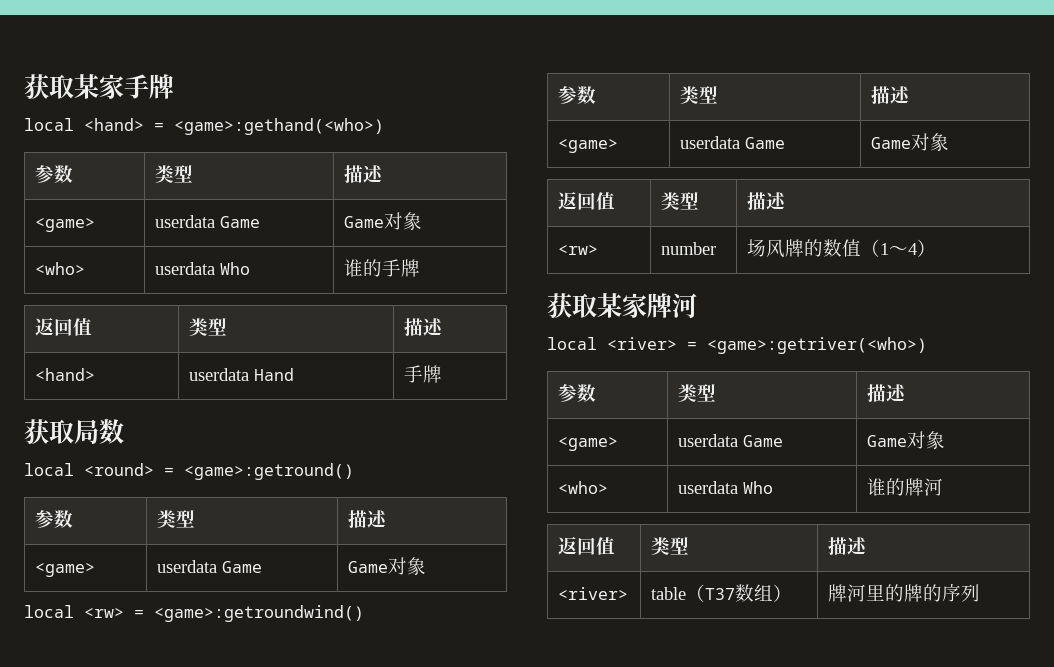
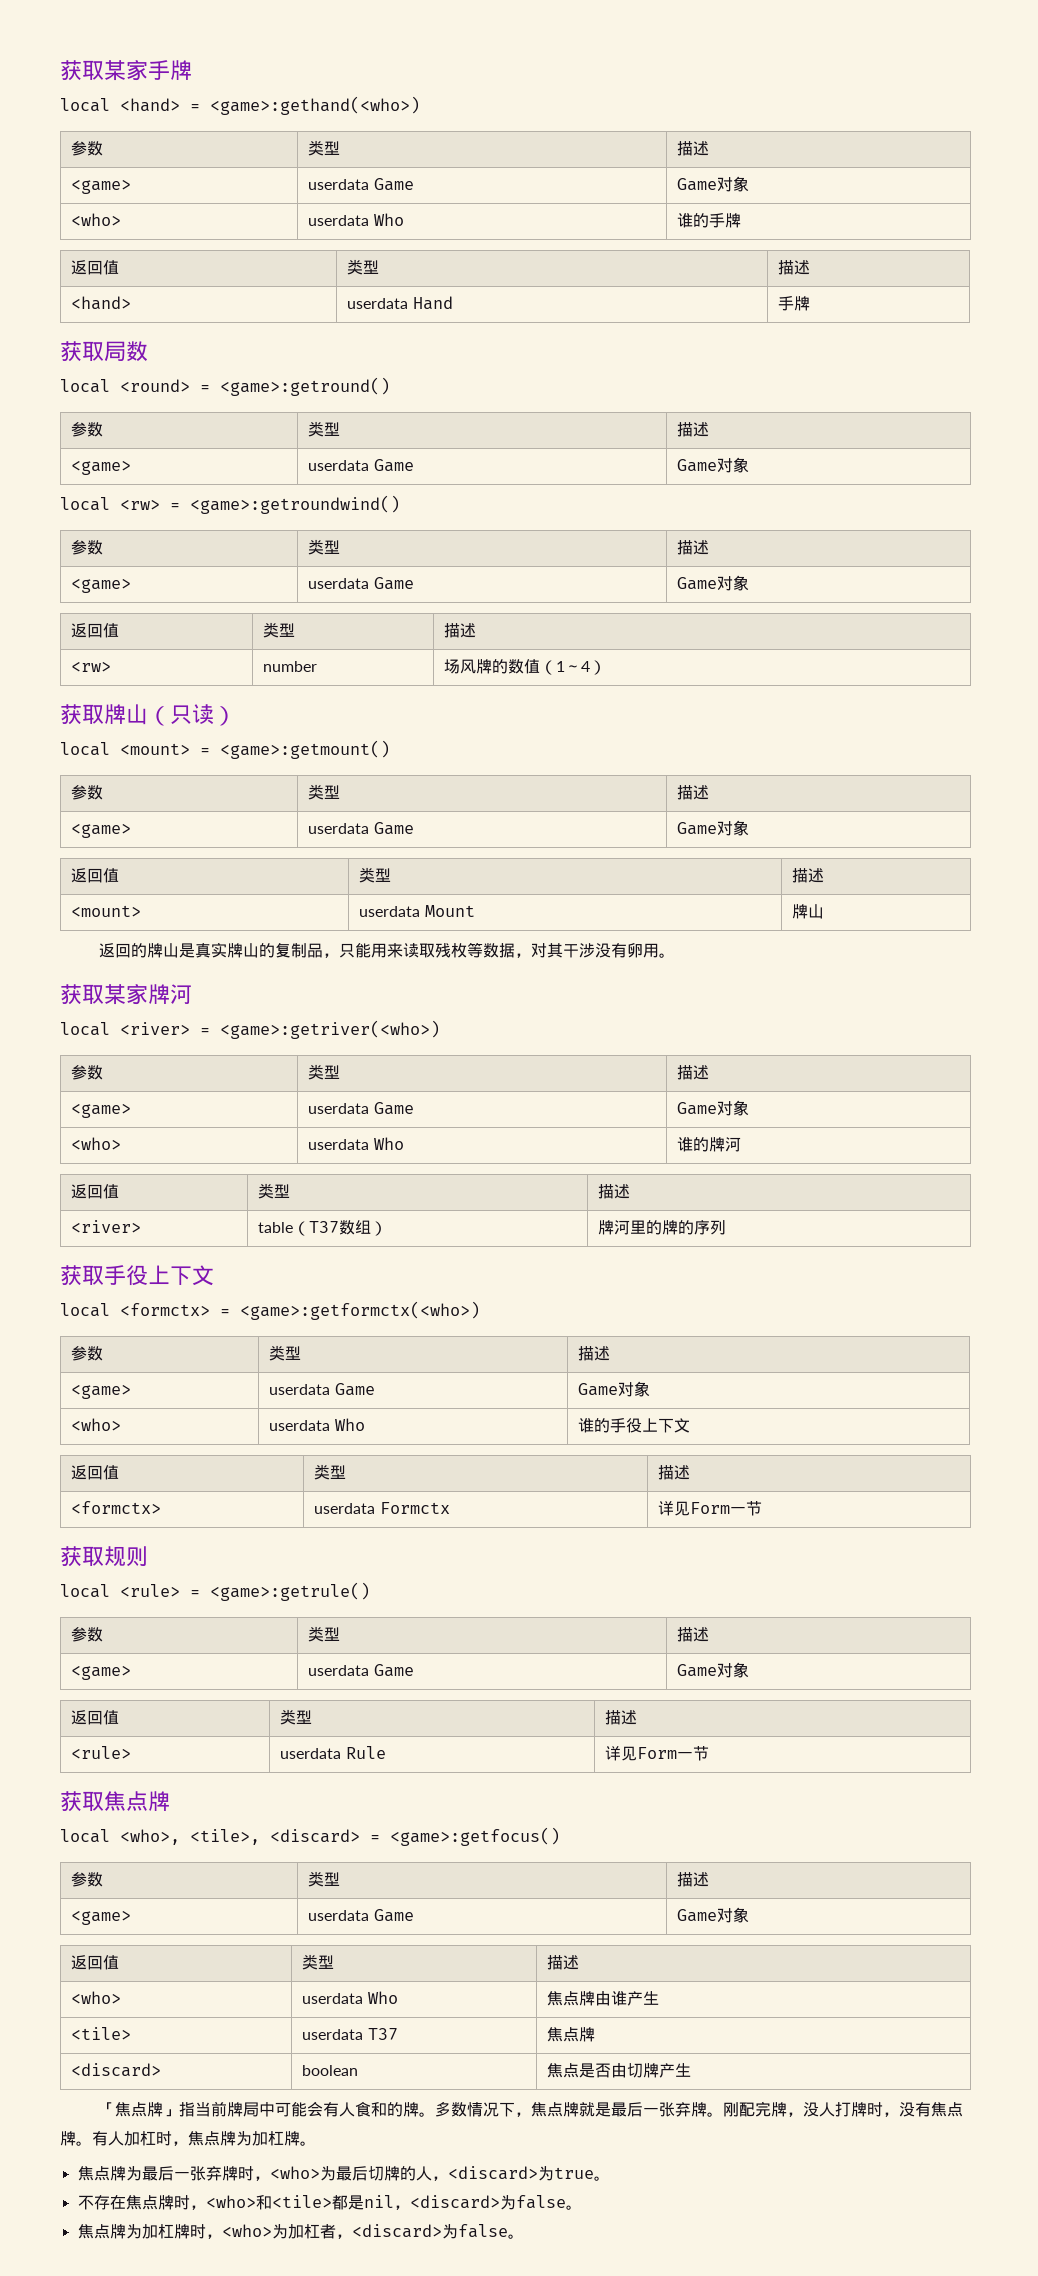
+ 获取牌山（只读）
+ local <mount> = <game>:getmount()
+ 参数 | 类型 | 描述
+ <game> | userdata Game | Game对象
+ 返回值 | 类型 | 描述
+ <mount> | userdata Mount | 牌山
+ 返回的牌山是真实牌山的复制品，只能用来读取残枚等数据，对其干涉没有卵用。
+ 获取手役上下文
+ local <formctx> = <game>:getformctx(<who>)
+ 参数 | 类型 | 描述
+ <game> | userdata Game | Game对象
+ <who> | userdata Who | 谁的手役上下文
+ 返回值 | 类型 | 描述
+ <formctx> | userdata Formctx | 详见Form一节
+ 获取规则
+ local <rule> = <game>:getrule()
+ 参数 | 类型 | 描述
+ <game> | userdata Game | Game对象
+ 返回值 | 类型 | 描述
+ <rule> | userdata Rule | 详见Form一节
+ 获取焦点牌
+ local <who>, <tile>, <discard> = <game>:getfocus()
+ 参数 | 类型 | 描述
+ <game> | userdata Game | Game对象
+ 返回值 | 类型 | 描述
+ <who> | userdata Who | 焦点牌由谁产生
+ <tile> | userdata T37 | 焦点牌
+ <discard> | boolean | 焦点是否由切牌产生
+ 「焦点牌」指当前牌局中可能会有人食和的牌。多数情况下，焦点牌就是最后一张弃牌。刚配完牌，没人打牌时，没有焦点牌。有人加杠时，焦点牌为加杠牌。
+ 焦点牌为最后一张弃牌时，<who>为最后切牌的人，<discard>为true。
+ 不存在焦点牌时，<who>和<tile>都是nil，<discard>为false。
+ 焦点牌为加杠牌时，<who>为加杠者，<discard>为false。

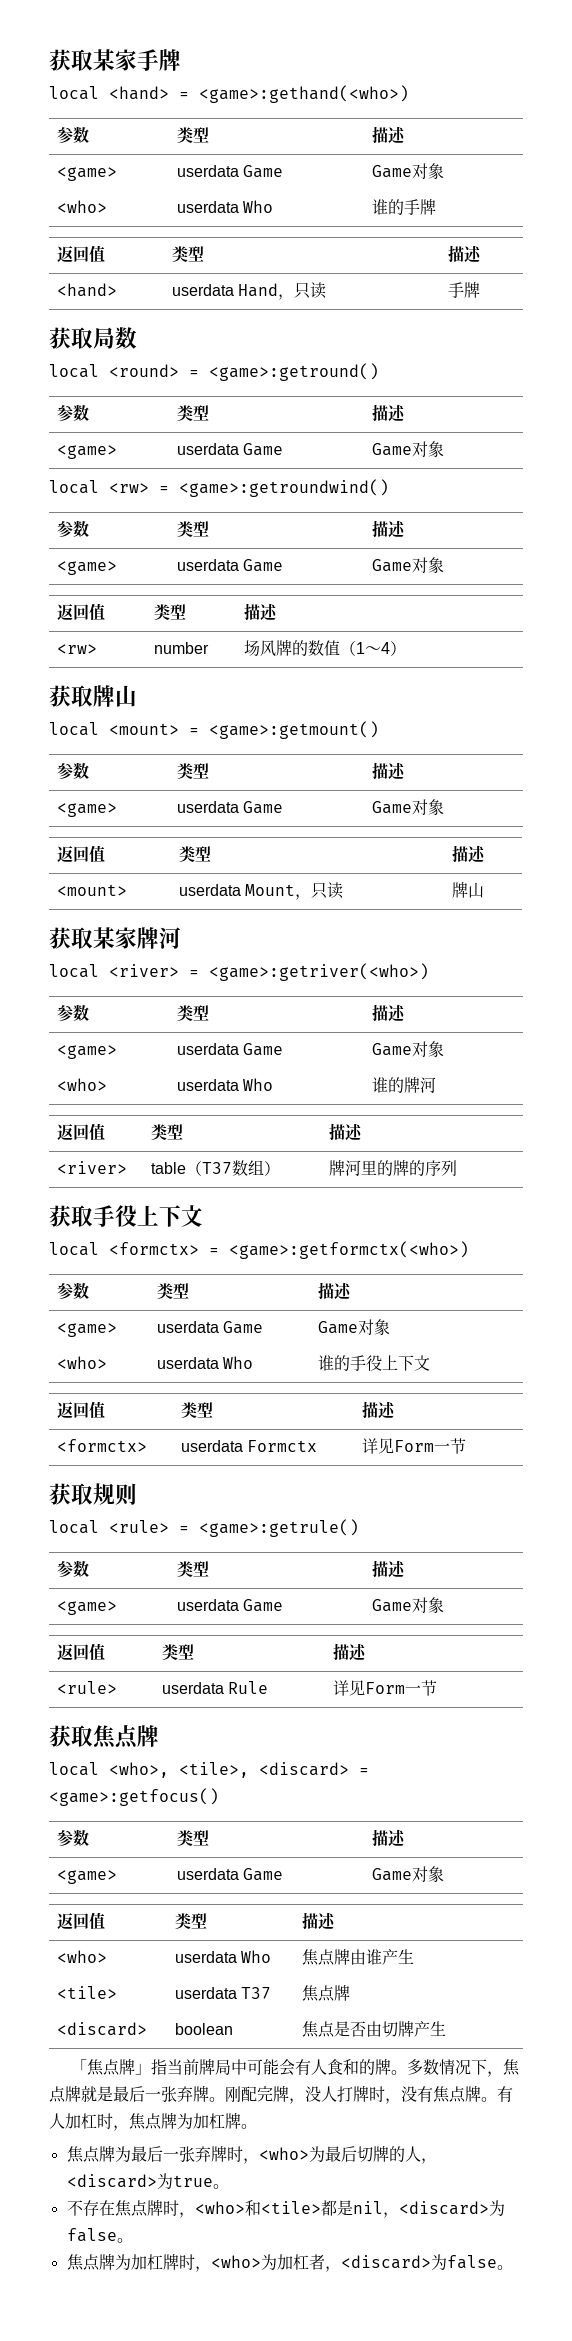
- <hand> | userdata Hand | 手牌
+ <hand> | userdata Hand，只读 | 手牌
- 获取牌山（只读）
+ 获取牌山
- <mount> | userdata Mount | 牌山
- 返回的牌山是真实牌山的复制品，只能用来读取残枚等数据，对其干涉没有卵用。
+ <mount> | userdata Mount，只读 | 牌山

